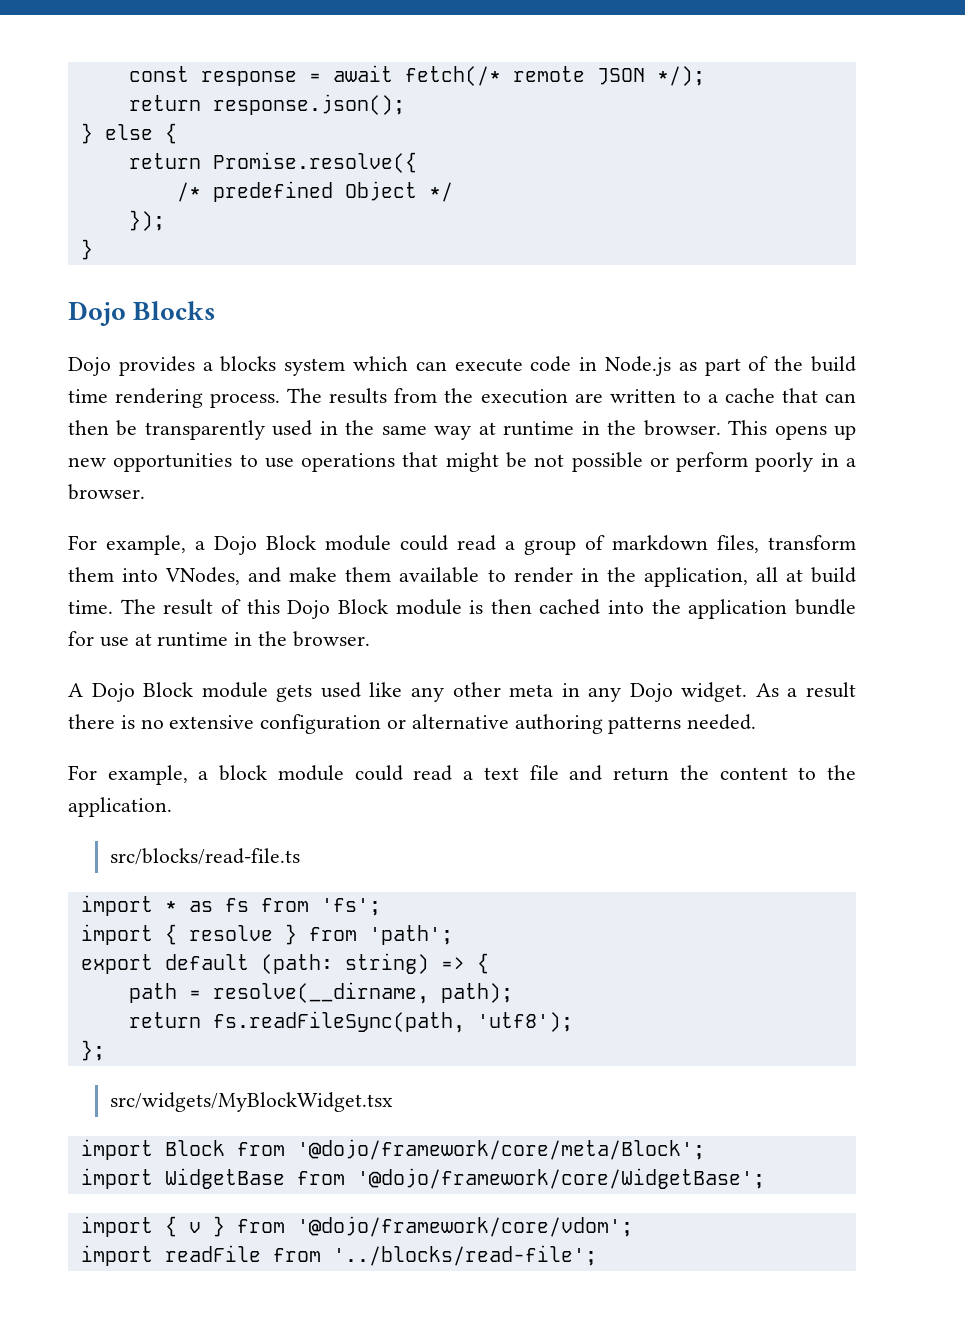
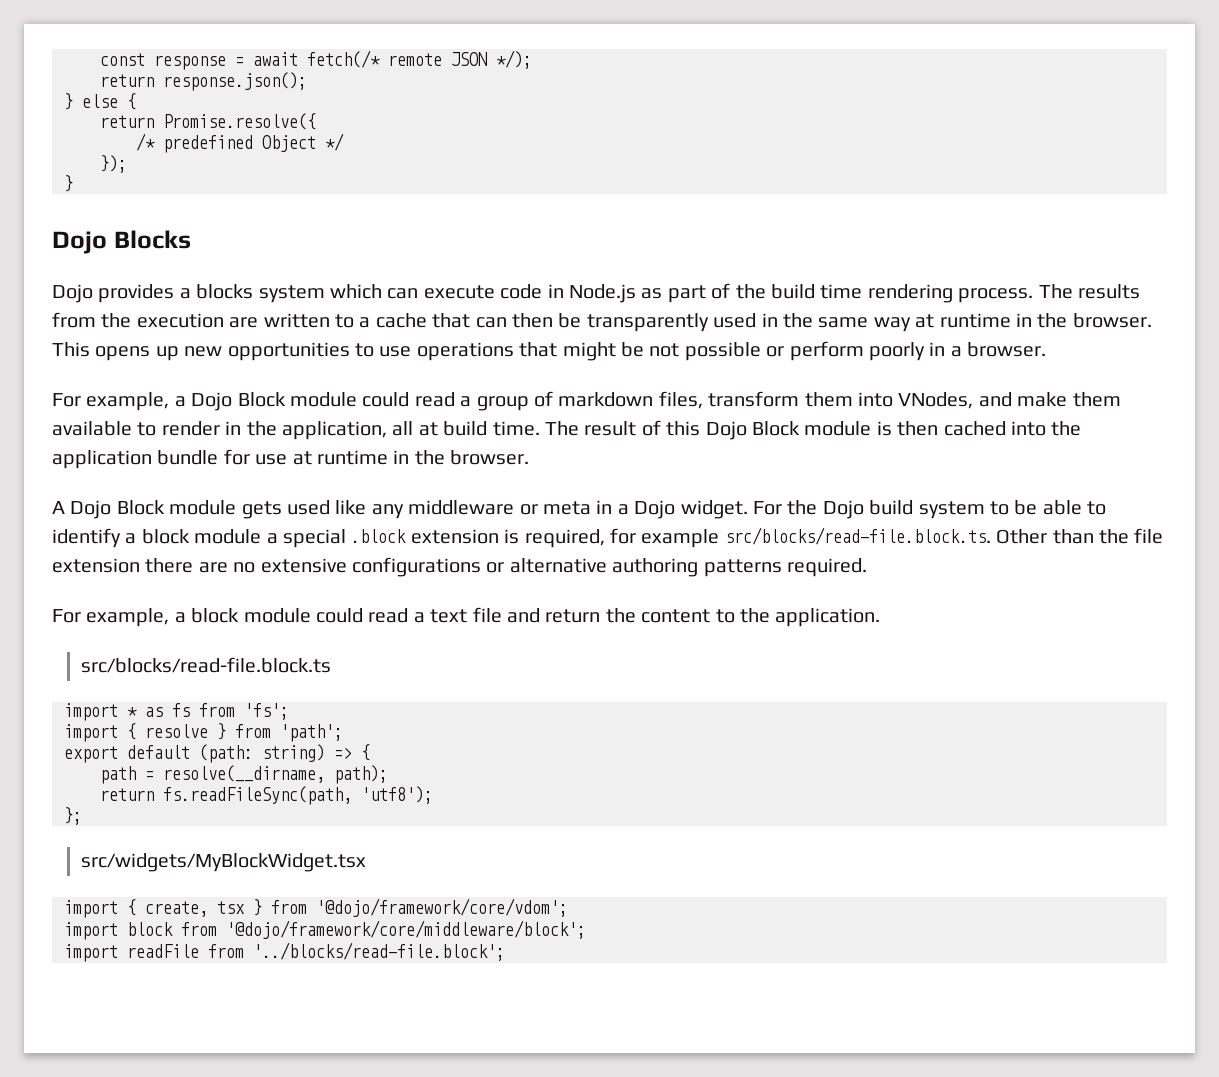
- A Dojo Block module gets used like any other meta in any Dojo widget.
+ A Dojo Block module gets used like any middleware or meta in a Dojo widget.
- As a result there is no extensive configuration or alternative authoring patterns needed.
+ For the Dojo build system to be able to identify a block module a special .block extension is required, for example src/blocks/read-file.block.ts. Other than the file extension there are no extensive configurations or alternative authoring patterns required.
- src/blocks/read-file.ts
+ src/blocks/read-file.block.ts
- import Block from '@dojo/framework/core/meta/Block';
- import WidgetBase from '@dojo/framework/core/WidgetBase';
- import { v } from '@dojo/framework/core/vdom';
+ import { create, tsx } from '@dojo/framework/core/vdom';
+ import block from '@dojo/framework/core/middleware/block';
- import readFile from '../blocks/read-file';
+ import readFile from '../blocks/read-file.block';

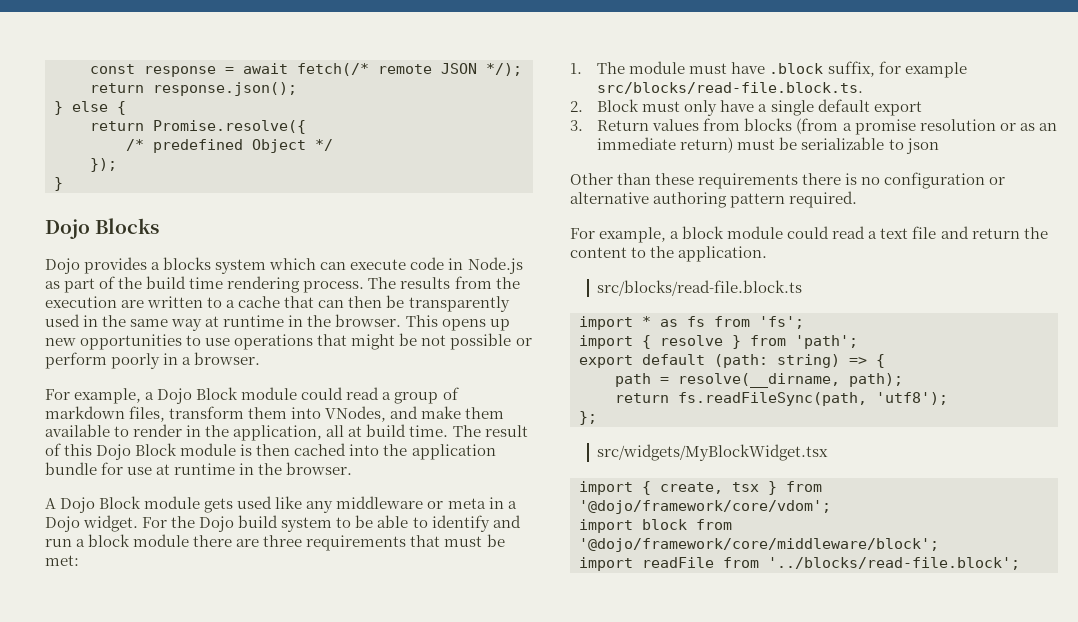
- For the Dojo build system to be able to identify a block module a special .block extension is required, for example src/blocks/read-file.block.ts. Other than the file extension there are no extensive configurations or alternative authoring patterns required.
+ For the Dojo build system to be able to identify and run a block module there are three requirements that must be met:
+ 1. The module must have .block suffix, for example src/blocks/read-file.block.ts.
+ 2. Block must only have a single default export
+ 3. Return values from blocks (from a promise resolution or as an immediate return) must be serializable to json
+ Other than these requirements there is no configuration or alternative authoring pattern required.

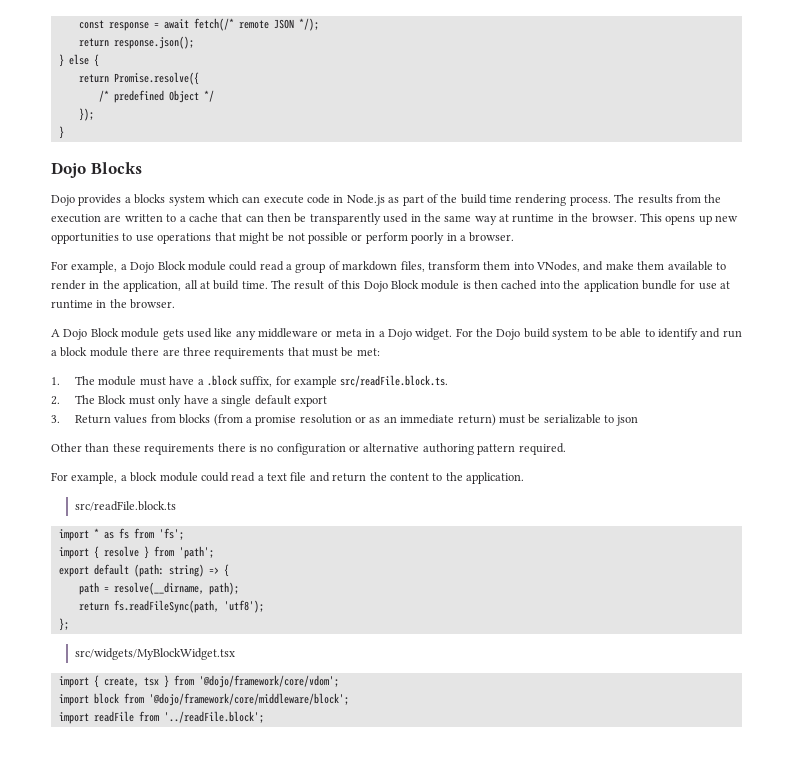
- 1. The module must have .block suffix, for example src/blocks/read-file.block.ts.
+ 1. The module must have a .block suffix, for example src/readFile.block.ts.
- 2. Block must only have a single default export
+ 2. The Block must only have a single default export
- src/blocks/read-file.block.ts
+ src/readFile.block.ts
- import readFile from '../blocks/read-file.block';
+ import readFile from '../readFile.block';

